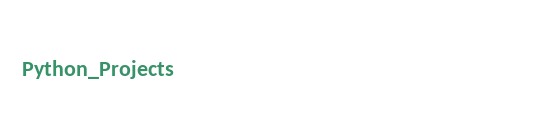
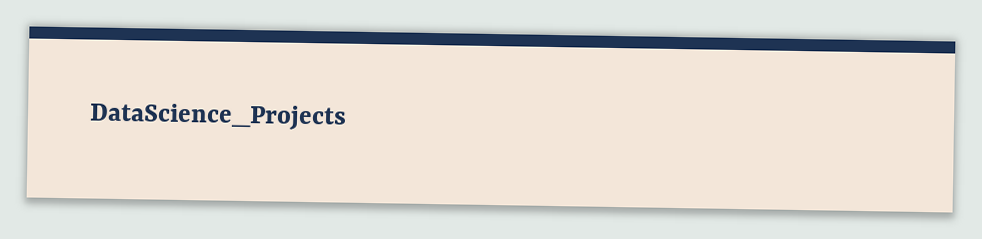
- Python_Projects
+ DataScience_Projects

